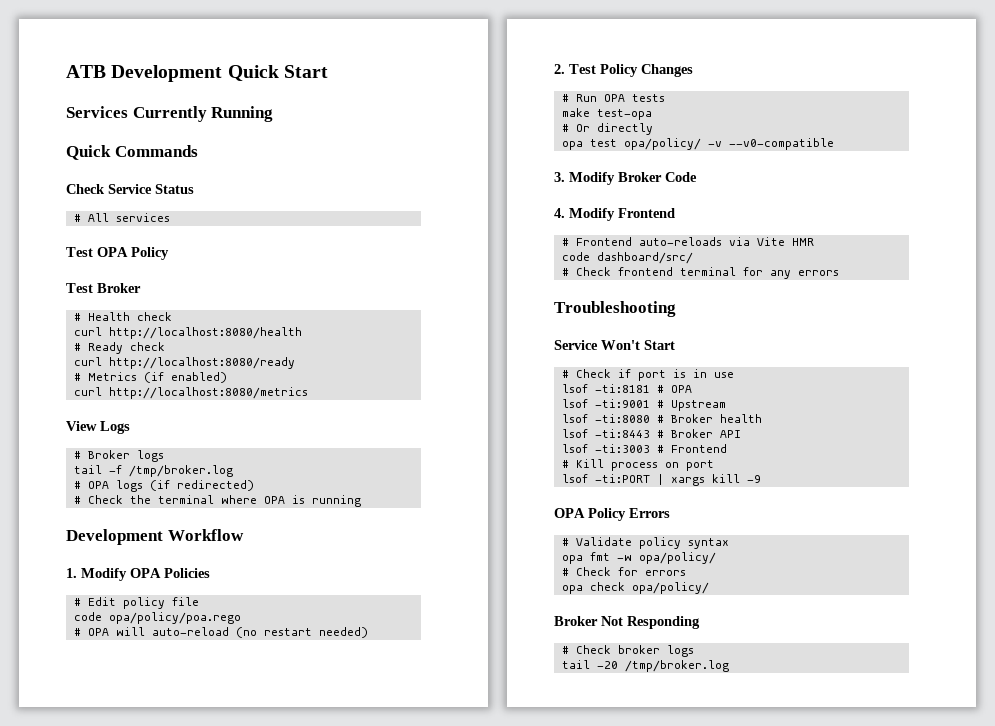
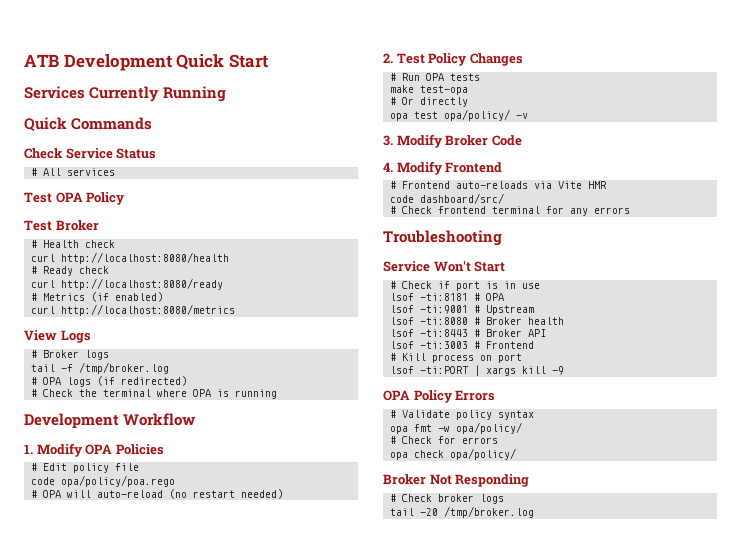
- opa test opa/policy/ -v --v0-compatible
+ opa test opa/policy/ -v

